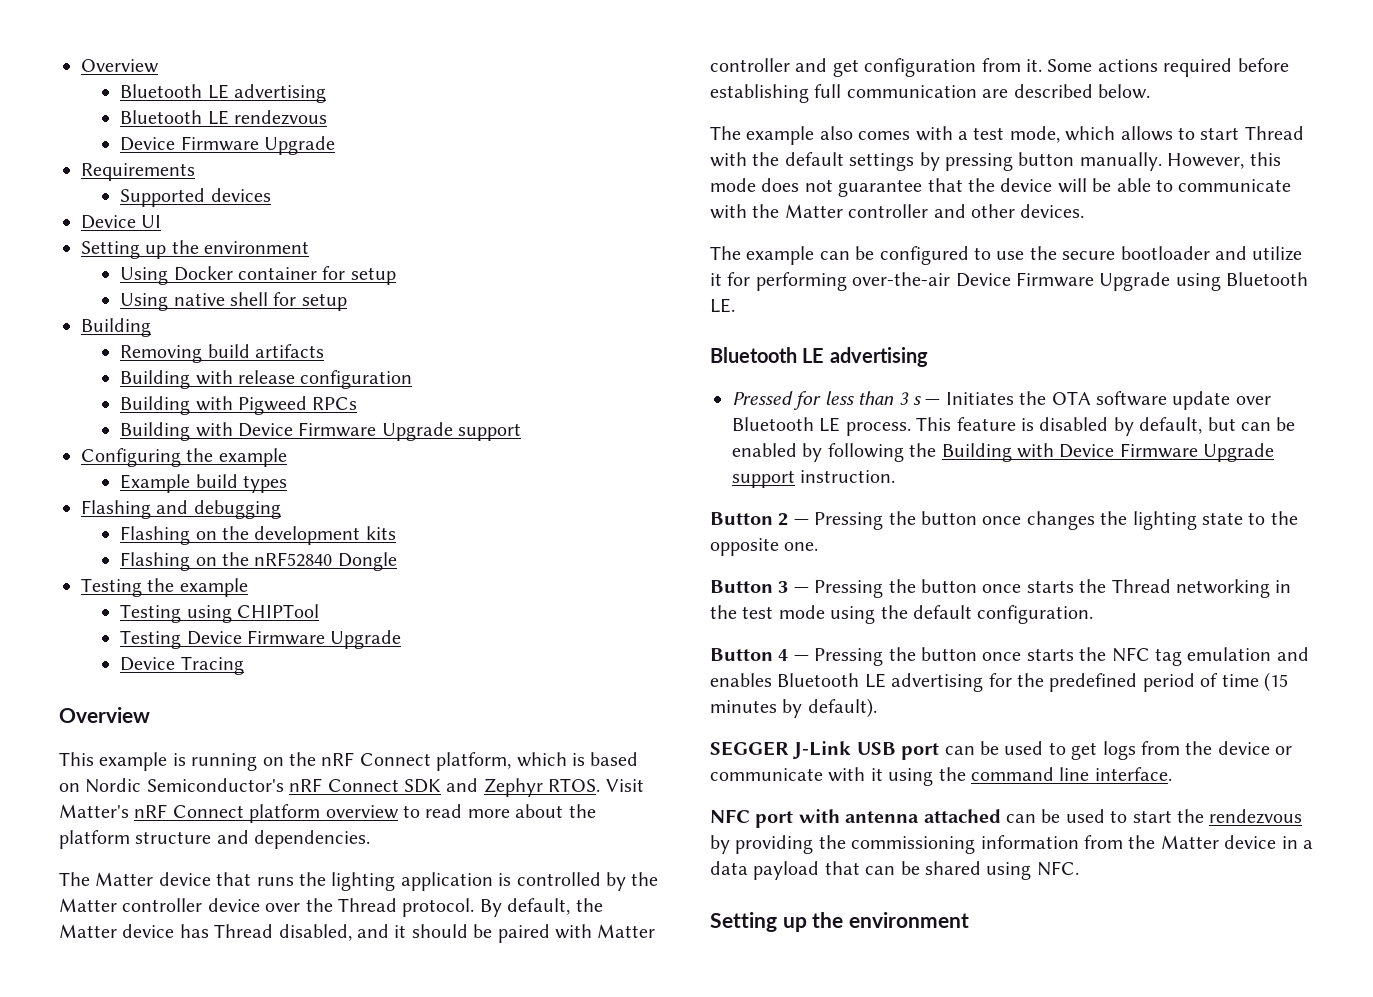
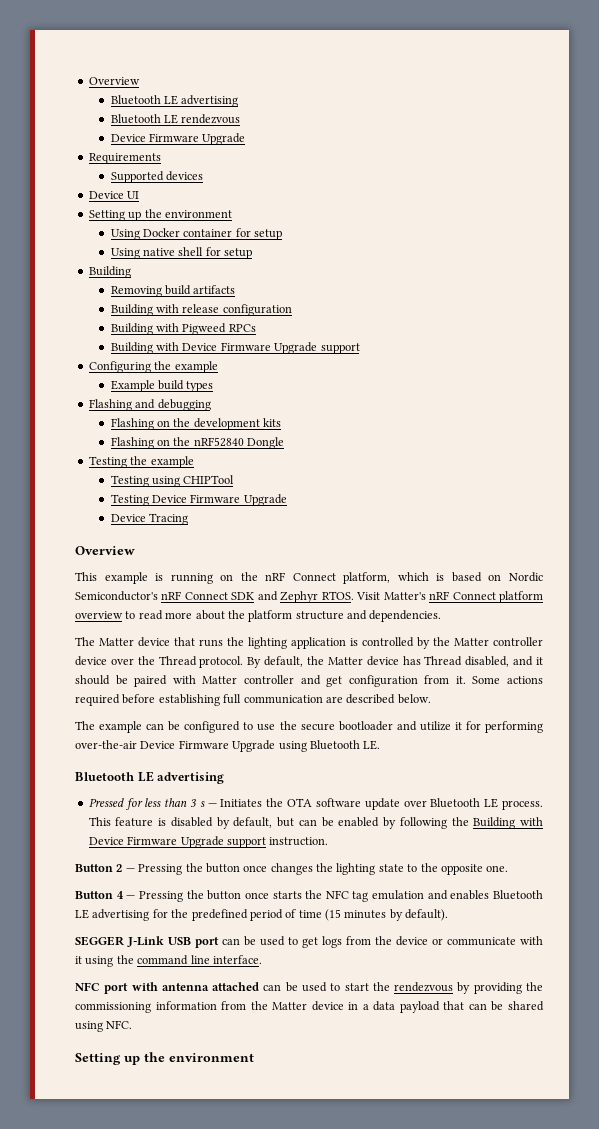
- The example also comes with a test mode, which allows to start Thread with the default settings by pressing button manually. However, this mode does not guarantee that the device will be able to communicate with the Matter controller and other devices.
- Button 3 — Pressing the button once starts the Thread networking in the test mode using the default configuration.

